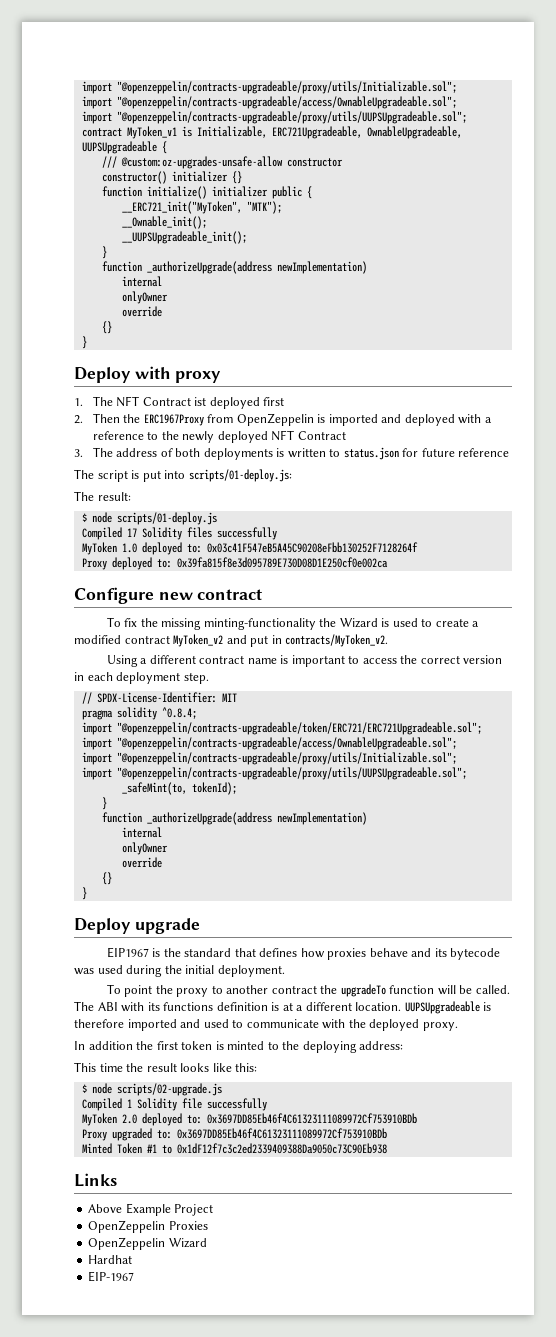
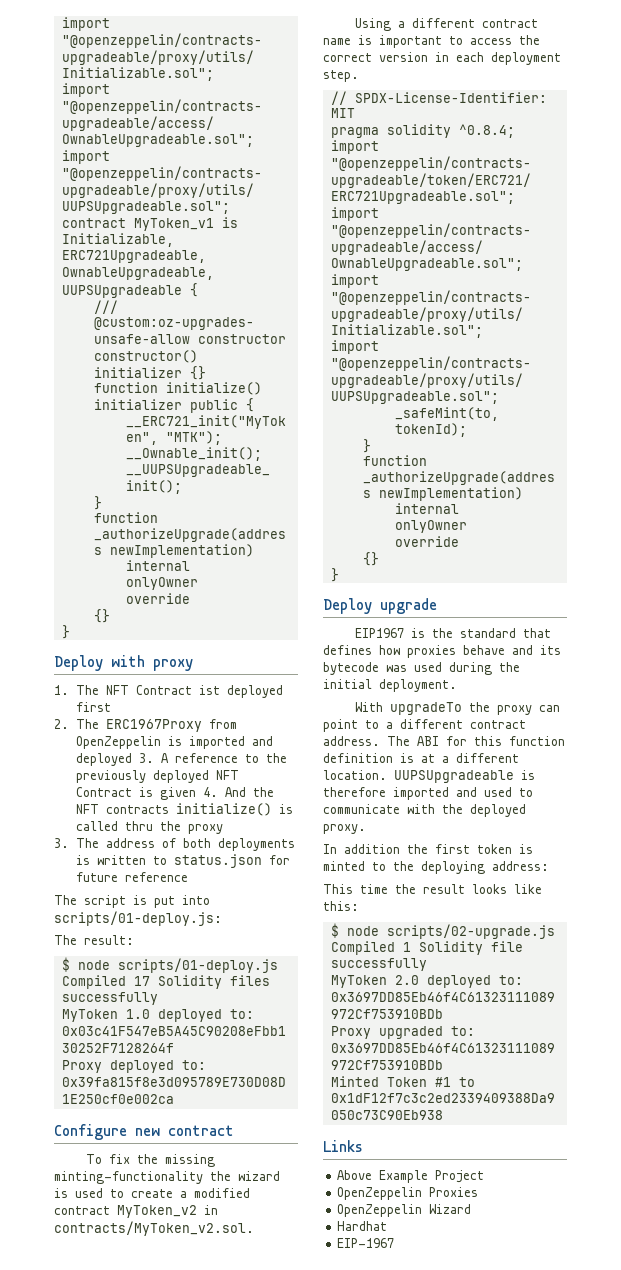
- 2. Then the ERC1967Proxy from OpenZeppelin is imported and deployed with a reference to the newly deployed NFT Contract
+ 2. The ERC1967Proxy from OpenZeppelin is imported and deployed 3. A reference to the previously deployed NFT Contract is given 4. And the NFT contracts initialize() is called thru the proxy
- To fix the missing minting-functionality the Wizard is used to create a modified contract MyToken_v2 and put in contracts/MyToken_v2.
+ To fix the missing minting-functionality the wizard is used to create a modified contract MyToken_v2 in contracts/MyToken_v2.sol.
- To point the proxy to another contract the upgradeTo function will be called. The ABI with its functions definition is at a different location.
+ With upgradeTo the proxy can point to a different contract address. The ABI for this function definition is at a different location.

